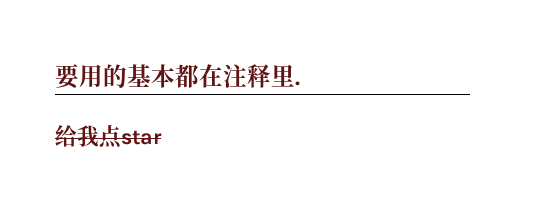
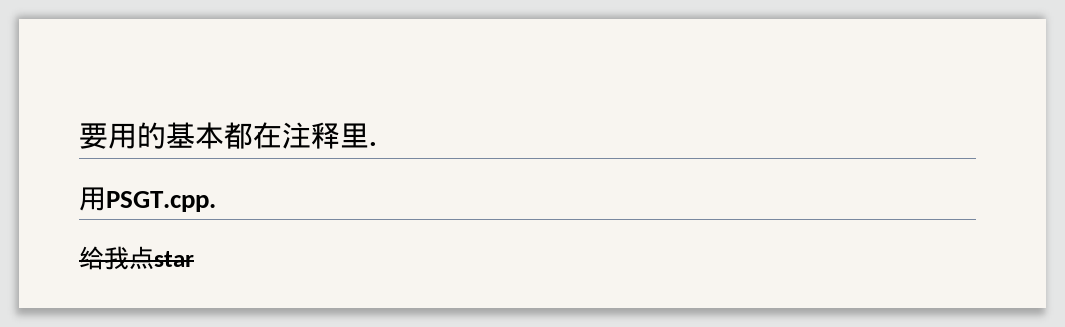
+ 用PSGT.cpp.

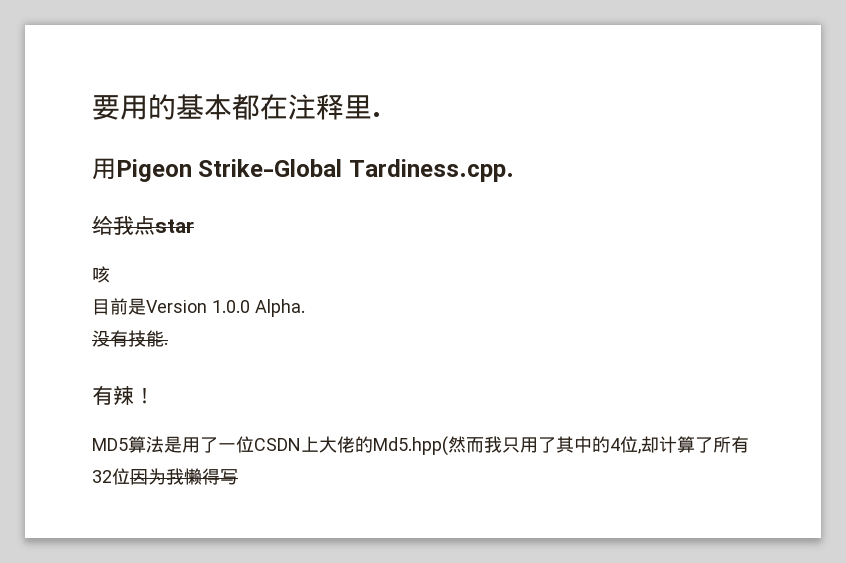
- 用PSGT.cpp.
+ 用Pigeon Strike-Global Tardiness.cpp.
+ 咳
+ 目前是Version 1.0.0 Alpha.
+ 没有技能.
+ 有辣！
+ MD5算法是用了一位CSDN上大佬的Md5.hpp(然而我只用了其中的4位,却计算了所有32位因为我懒得写

